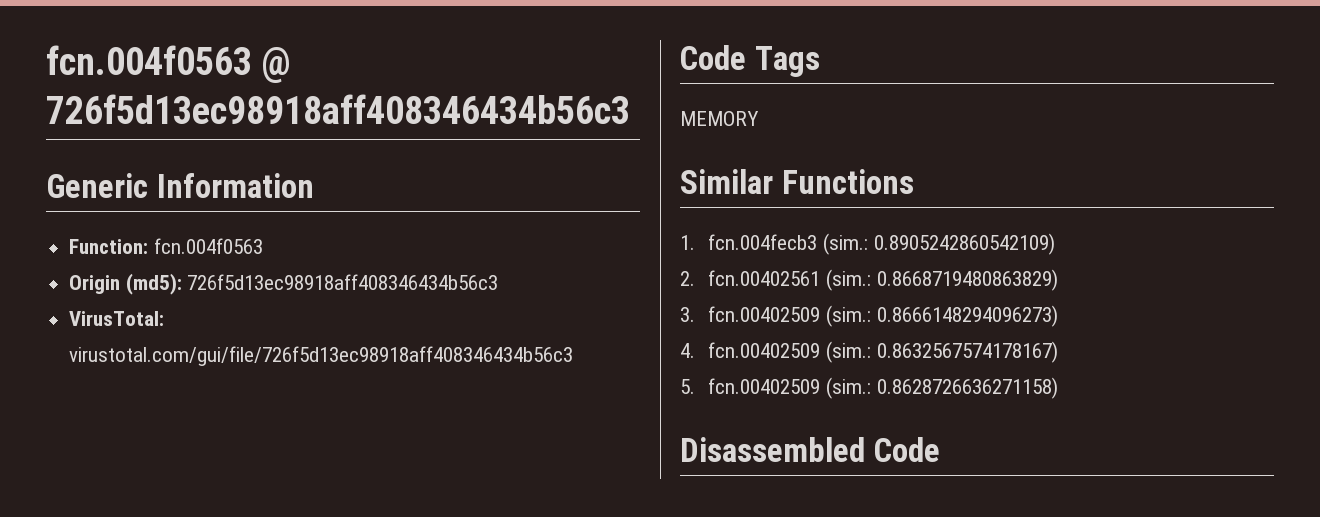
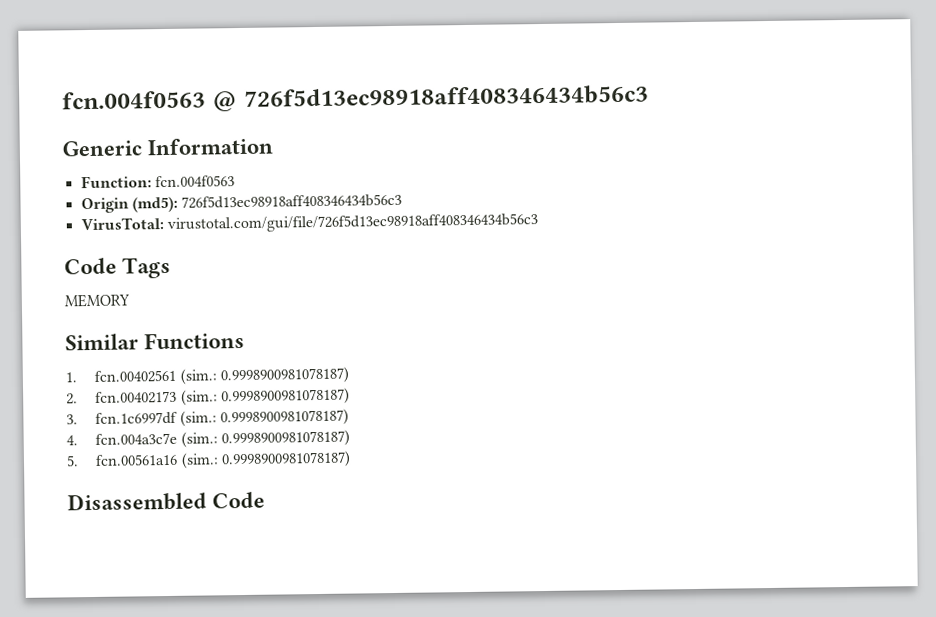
- 1. fcn.004fecb3 (sim.: 0.8905242860542109)
- 2. fcn.00402561 (sim.: 0.8668719480863829)
- 3. fcn.00402509 (sim.: 0.8666148294096273)
- 4. fcn.00402509 (sim.: 0.8632567574178167)
- 5. fcn.00402509 (sim.: 0.8628726636271158)
+ 1. fcn.00402561 (sim.: 0.9998900981078187)
+ 2. fcn.00402173 (sim.: 0.9998900981078187)
+ 3. fcn.1c6997df (sim.: 0.9998900981078187)
+ 4. fcn.004a3c7e (sim.: 0.9998900981078187)
+ 5. fcn.00561a16 (sim.: 0.9998900981078187)

